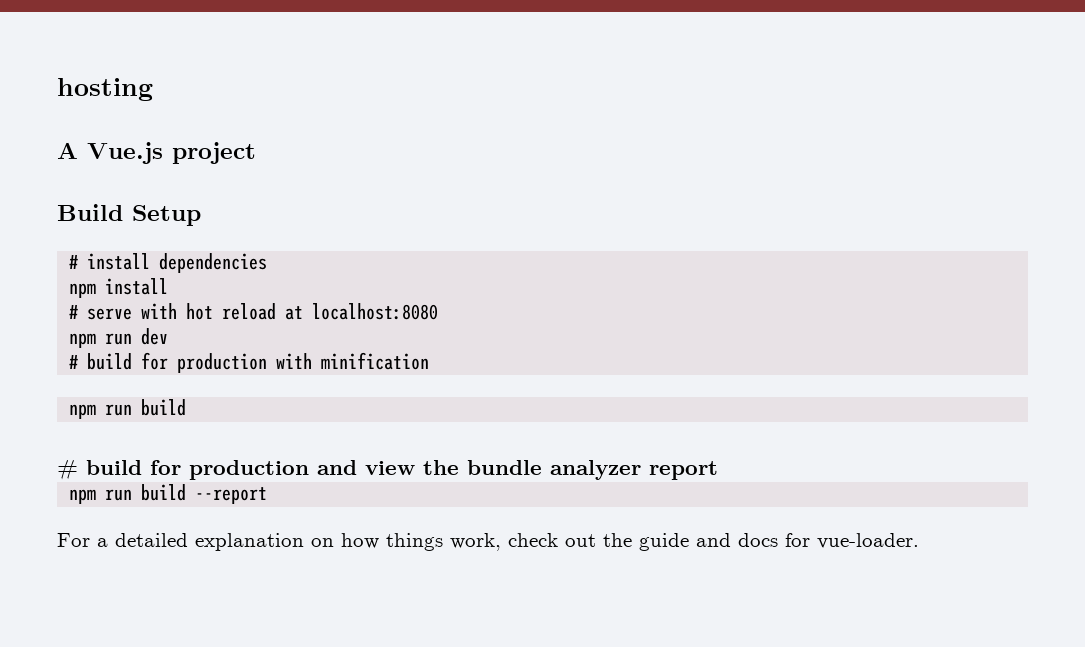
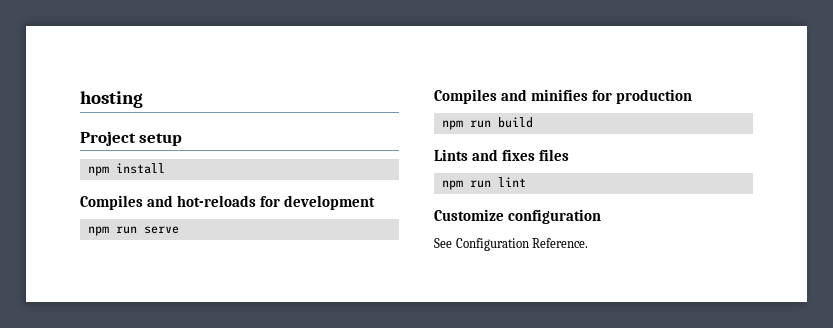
- A Vue.js project
- Build Setup
- # install dependencies
+ Project setup
  npm install
- # serve with hot reload at localhost:8080
- npm run dev
- # build for production with minification
+ Compiles and hot-reloads for development
+ npm run serve
+ Compiles and minifies for production
- # build for production and view the bundle analyzer report
- npm run build --report
- For a detailed explanation on how things work, check out the guide and docs for vue-loader.
+ Lints and fixes files
+ npm run lint
+ Customize configuration
+ See Configuration Reference.

